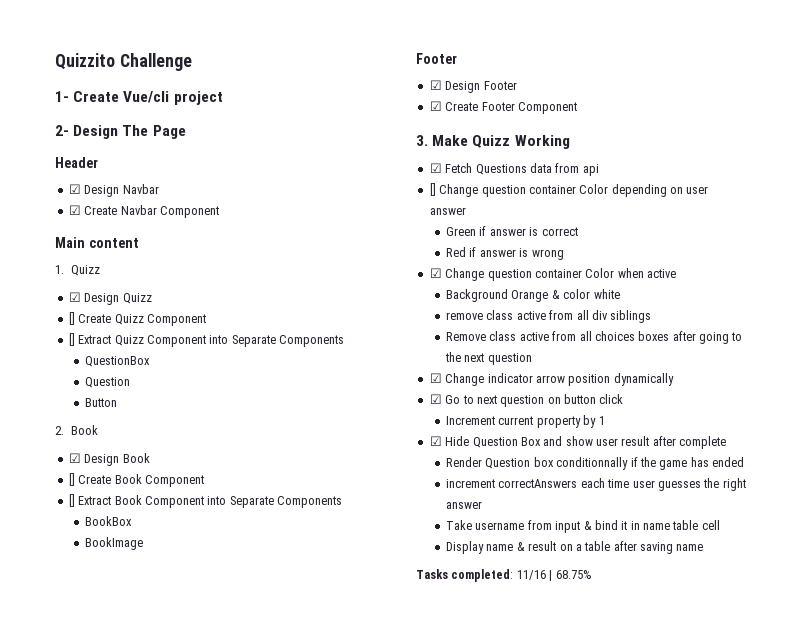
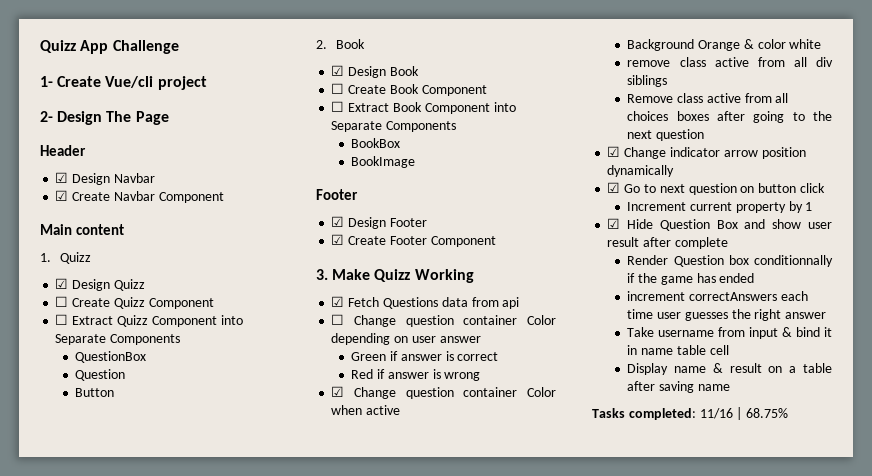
- Quizzito Challenge
+ Quizz App Challenge
- [] Create Quizz Component
+ ☐ Create Quizz Component
- [] Extract Quizz Component into Separate Components
+ ☐ Extract Quizz Component into Separate Components
- [] Create Book Component
+ ☐ Create Book Component
- [] Extract Book Component into Separate Components
+ ☐ Extract Book Component into Separate Components
- [] Change question container Color depending on user answer
+ ☐ Change question container Color depending on user answer

